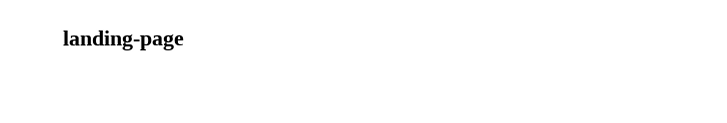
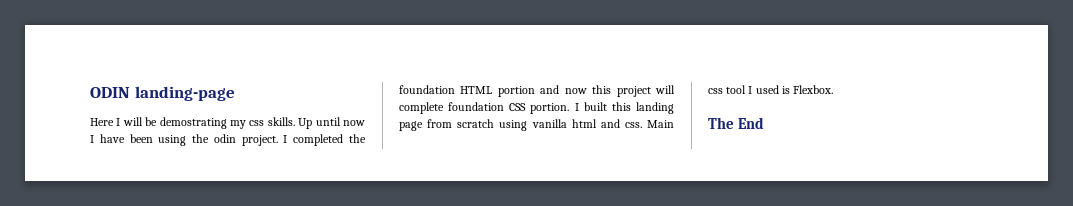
- landing-page
+ ODIN landing-page
+ Here I will be demostrating my css skills. Up until now I have been using the odin project. I completed the foundation HTML portion and now this project will complete foundation CSS portion. I built this landing page from scratch using vanilla html and css. Main css tool I used is Flexbox.
+ The End

